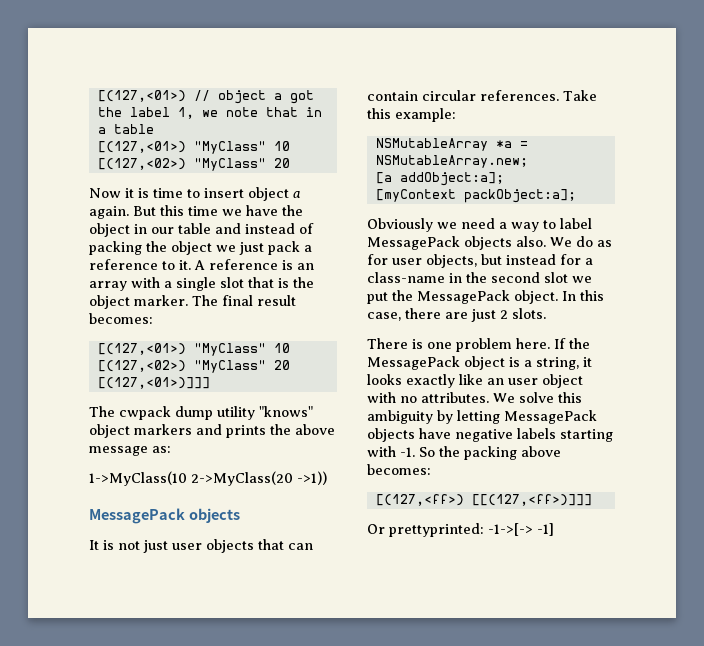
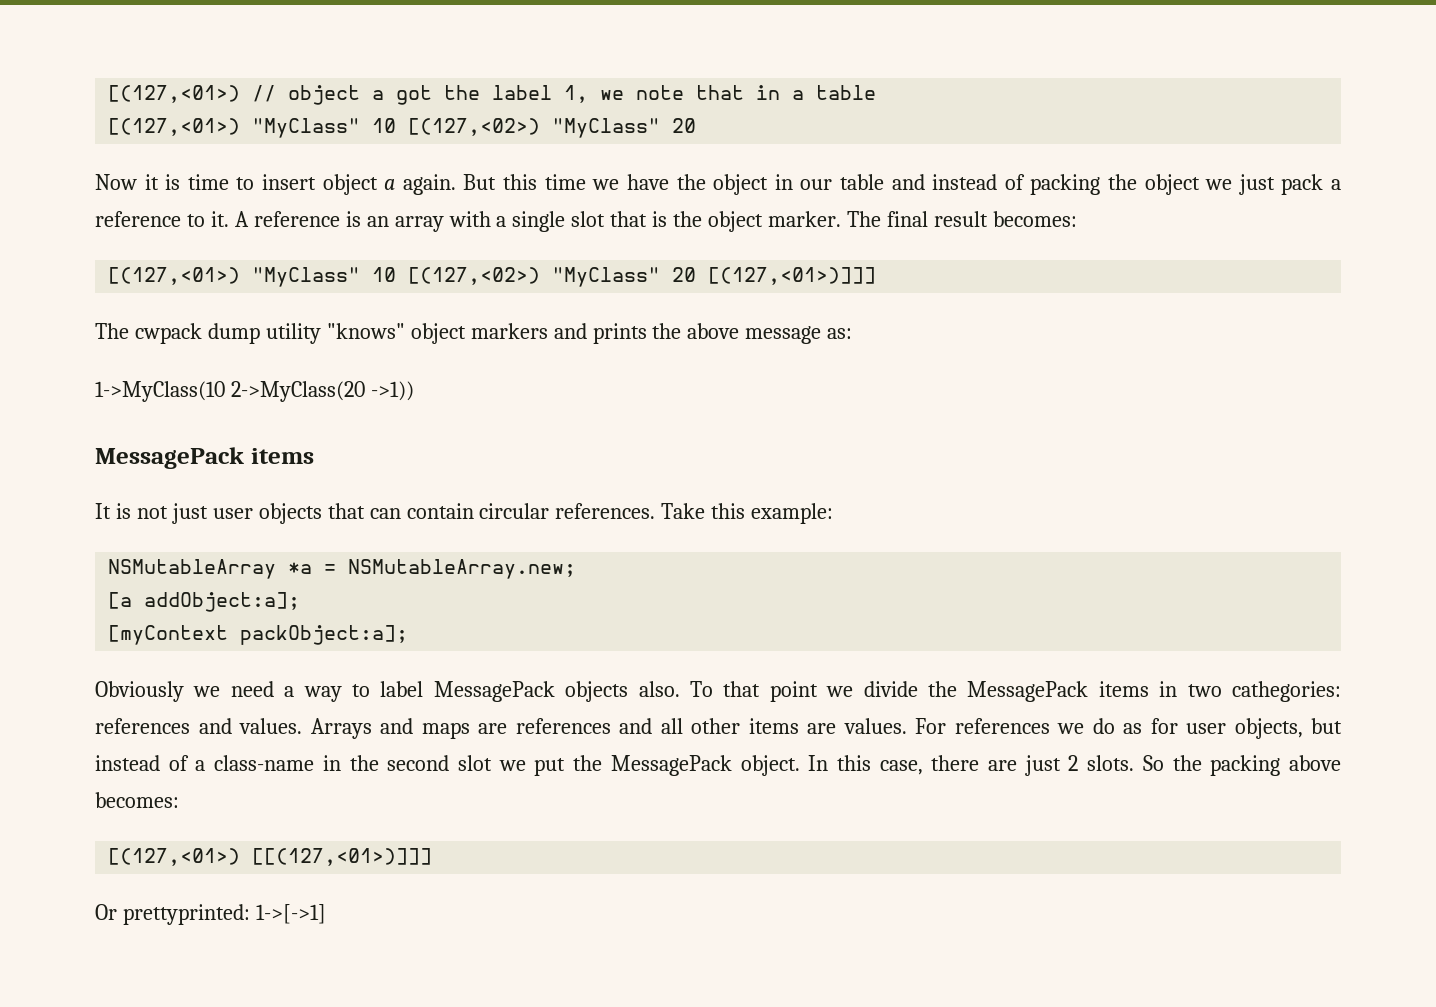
  1->MyClass(10 2->MyClass(20 ->1))
- MessagePack objects
+ MessagePack items
- We do as for user objects, but instead for a class-name in the second slot we put the MessagePack object.
+ To that point we divide the MessagePack items in two cathegories: references and values. Arrays and maps are references and all other items are values. For references we do as for user objects, but instead of a class-name in the second slot we put the MessagePack object.
- In this case, there are just 2 slots.
- There is one problem here. If the MessagePack object is a string, it looks exactly like an user object with no attributes. We solve this ambiguity by letting MessagePack objects have negative labels starting with -1. So the packing above becomes:
+ In this case, there are just 2 slots. So the packing above becomes:
- [(127,<ff>) [[(127,<ff>)]]]
+ [(127,<01>) [[(127,<01>)]]]
- Or prettyprinted: -1->[-> -1]
+ Or prettyprinted: 1->[->1]

